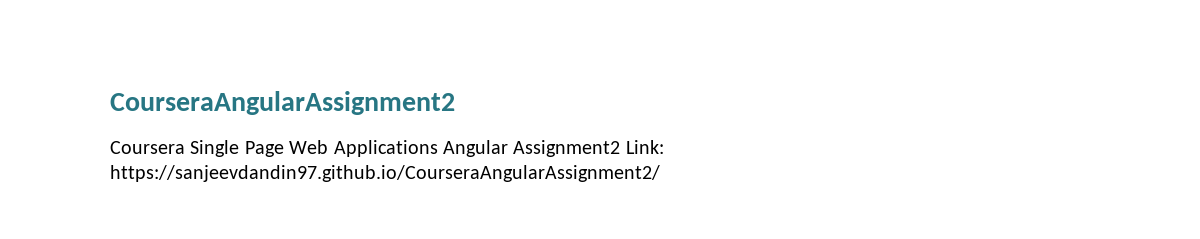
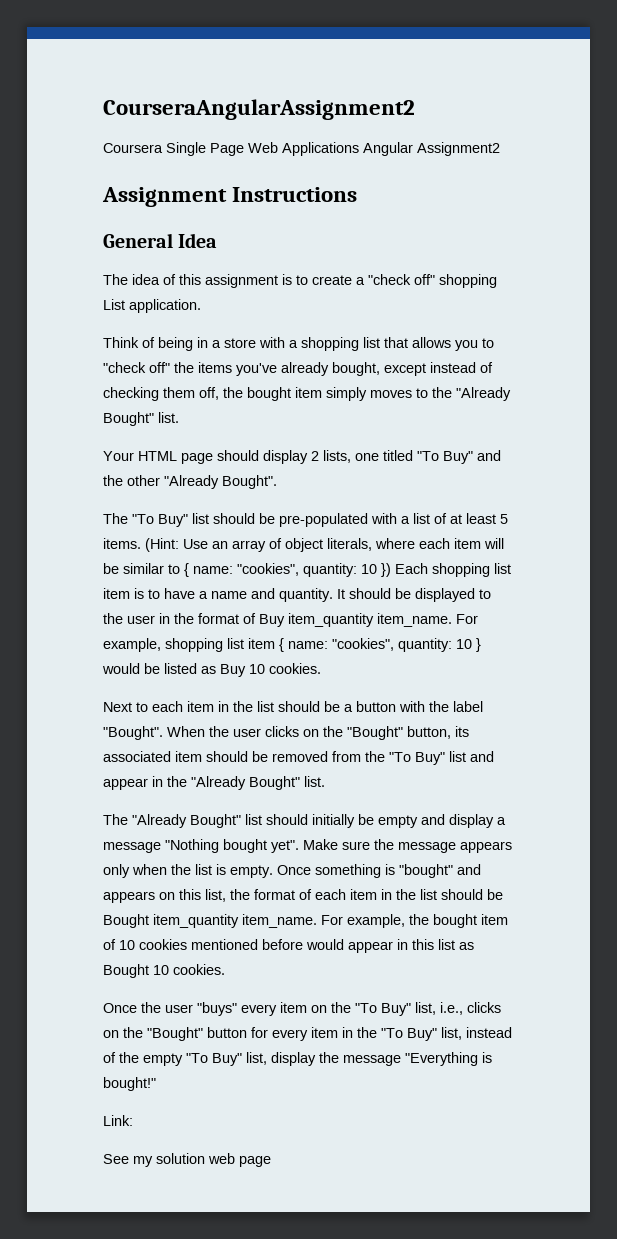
- Coursera Single Page Web Applications Angular Assignment2 Link: https://sanjeevdandin97.github.io/CourseraAngularAssignment2/
+ Coursera Single Page Web Applications Angular Assignment2
+ Assignment Instructions
+ General Idea
+ The idea of this assignment is to create a "check off" shopping List application.
+ Think of being in a store with a shopping list that allows you to "check off" the items you've already bought, except instead of checking them off, the bought item simply moves to the "Already Bought" list.
+ Your HTML page should display 2 lists, one titled "To Buy" and the other "Already Bought".
+ The "To Buy" list should be pre-populated with a list of at least 5 items. (Hint: Use an array of object literals, where each item will be similar to { name: "cookies", quantity: 10 }) Each shopping list item is to have a name and quantity. It should be displayed to the user in the format of Buy item_quantity item_name. For example, shopping list item { name: "cookies", quantity: 10 } would be listed as Buy 10 cookies.
+ Next to each item in the list should be a button with the label "Bought". When the user clicks on the "Bought" button, its associated item should be removed from the "To Buy" list and appear in the "Already Bought" list.
+ The "Already Bought" list should initially be empty and display a message "Nothing bought yet". Make sure the message appears only when the list is empty. Once something is "bought" and appears on this list, the format of each item in the list should be Bought item_quantity item_name. For example, the bought item of 10 cookies mentioned before would appear in this list as Bought 10 cookies.
+ Once the user "buys" every item on the "To Buy" list, i.e., clicks on the "Bought" button for every item in the "To Buy" list, instead of the empty "To Buy" list, display the message "Everything is bought!"
+ Link:
+ See my solution web page

